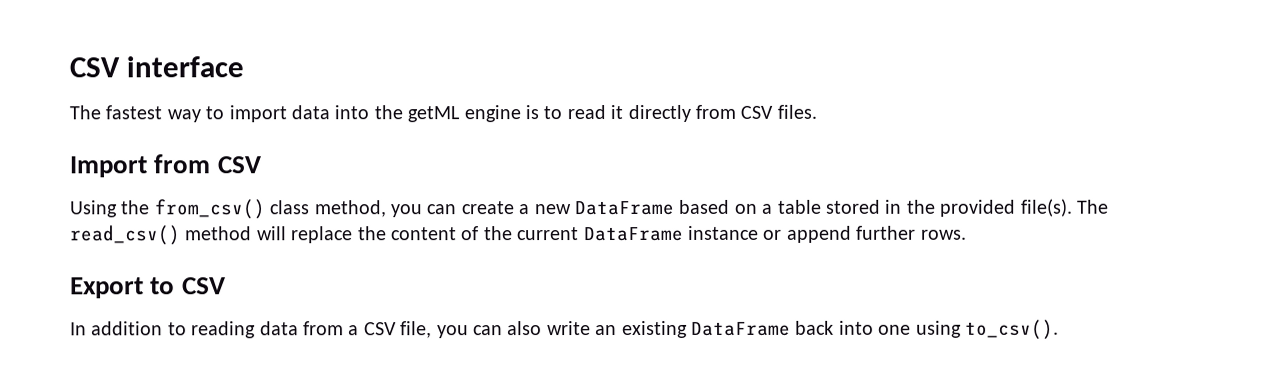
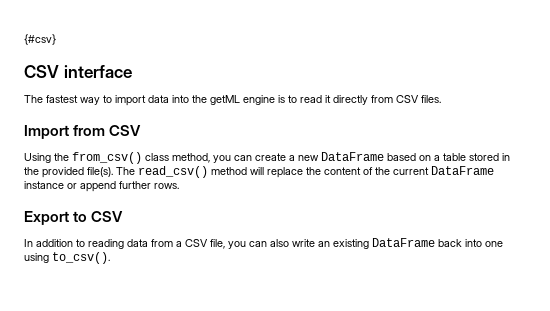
+ {#csv}

